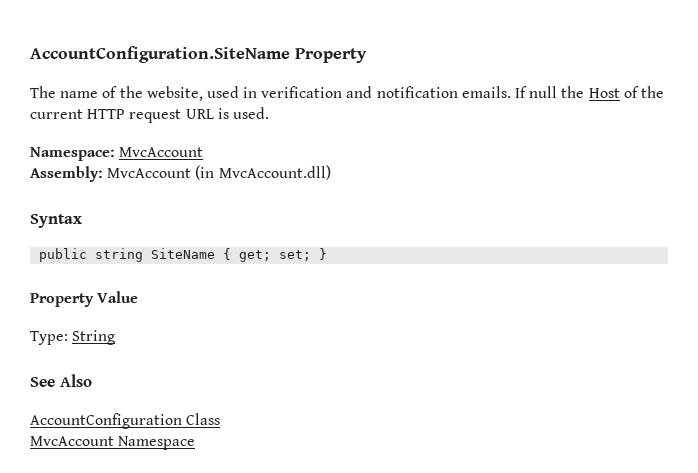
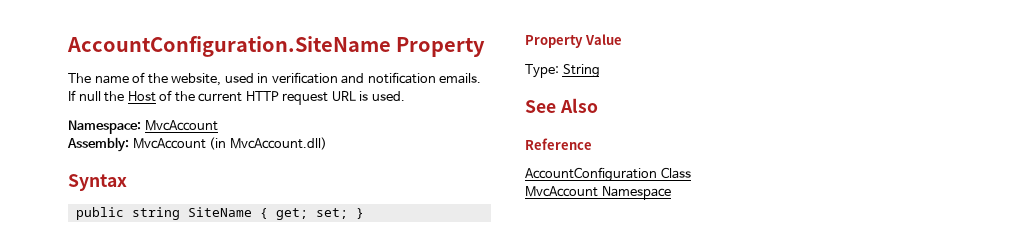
+ Reference

